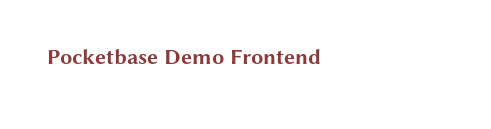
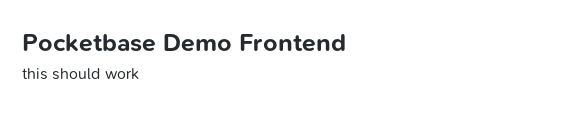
+ this should work

